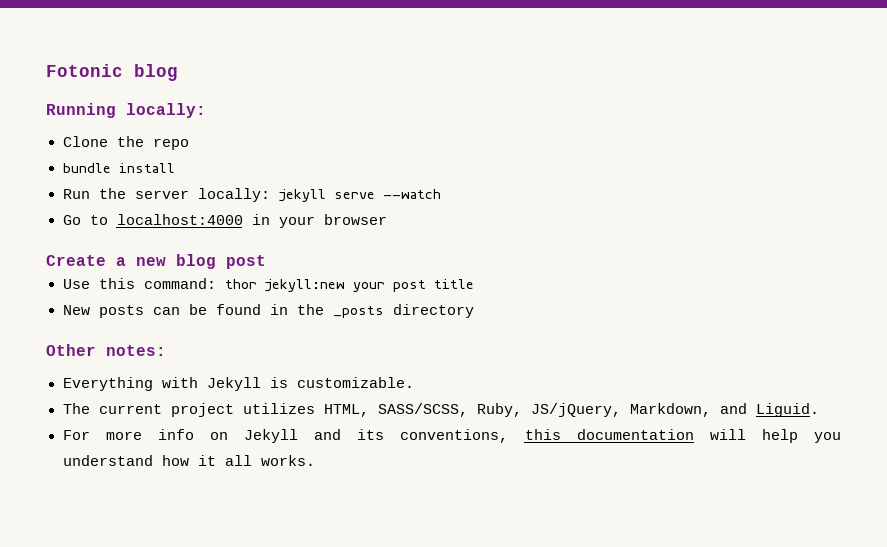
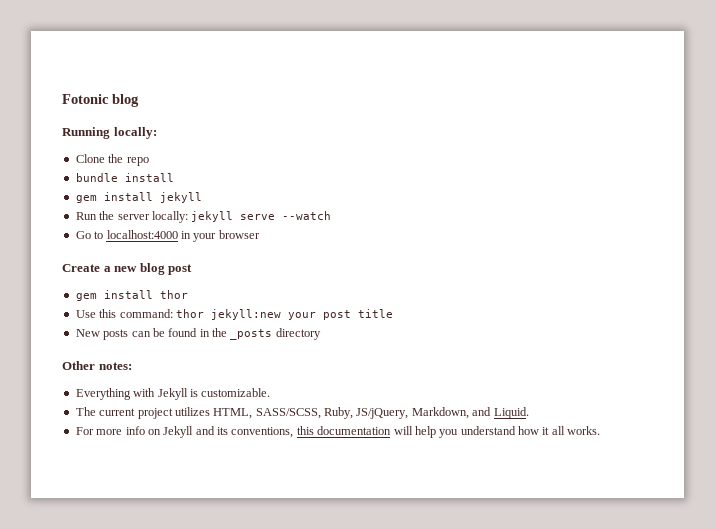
+ gem install jekyll
+ gem install thor
- The current project utilizes HTML, SASS/SCSS, Ruby, JS/jQuery, Markdown, and Liguid.
+ The current project utilizes HTML, SASS/SCSS, Ruby, JS/jQuery, Markdown, and Liquid.

